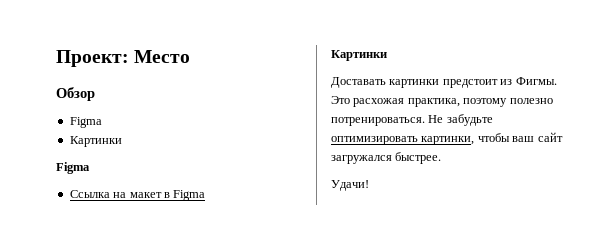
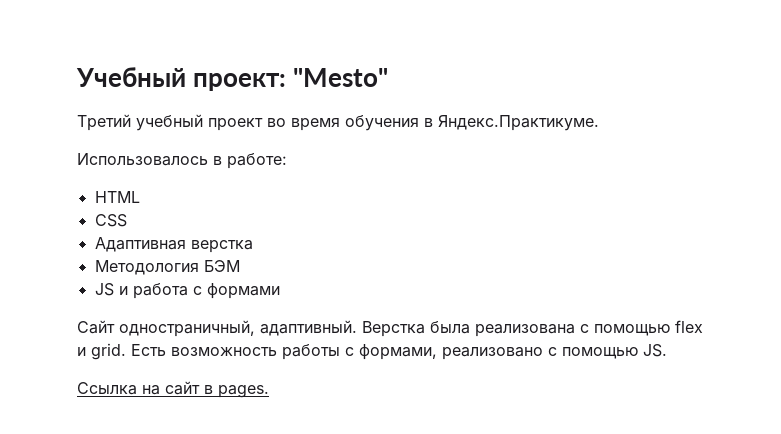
- Проект: Место
- Обзор
- Figma
- Картинки
- Figma
- Ссылка на макет в Figma
- Картинки
- Доставать картинки предстоит из Фигмы. Это расхожая практика, поэтому полезно потренироваться. Не забудьте оптимизировать картинки, чтобы ваш сайт загружался быстрее.
- Удачи!
+ Учебный проект: "Mesto"
+ Третий учебный проект во время обучения в Яндекс.Практикуме.
+ Использовалось в работе:
+ HTML
+ CSS
+ Адаптивная верстка
+ Методология БЭМ
+ JS и работа с формами
+ Сайт одностраничный, адаптивный. Верстка была реализована с помощью flex и grid. Есть возможность работы с формами, реализовано с помощью JS.
+ Ссылка на сайт в pages.

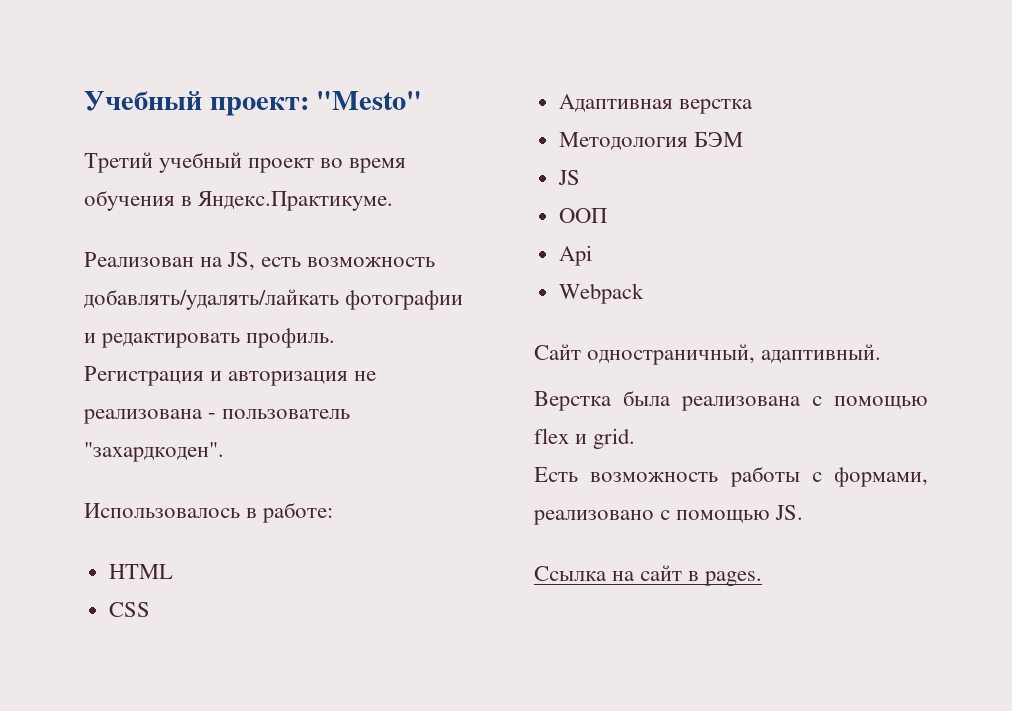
+ Реализован на JS, есть возможность добавлять/удалять/лайкать фотографии и редактировать профиль.
+ Регистрация и авторизация не реализована - пользователь "захардкоден".
- JS и работа с формами
+ JS
+ ООП
+ Api
+ Webpack
- Сайт одностраничный, адаптивный. Верстка была реализована с помощью flex и grid. Есть возможность работы с формами, реализовано с помощью JS.
+ Сайт одностраничный, адаптивный.
+ Верстка была реализована с помощью flex и grid.
+ Есть возможность работы с формами, реализовано с помощью JS.

